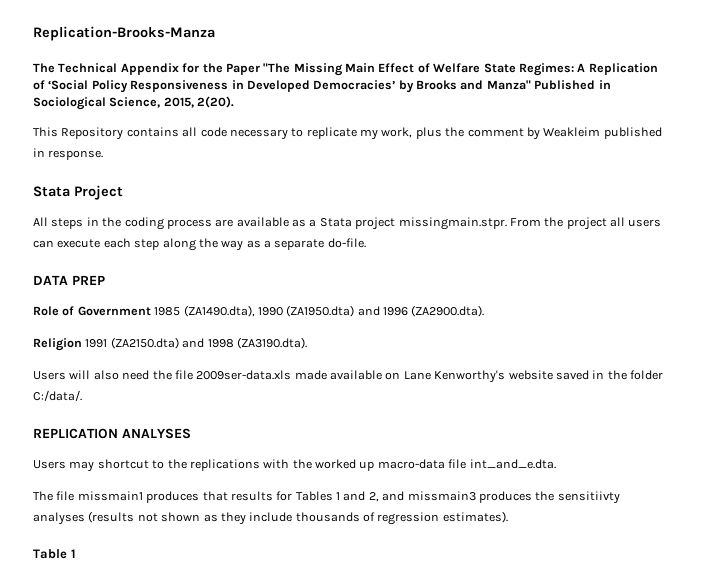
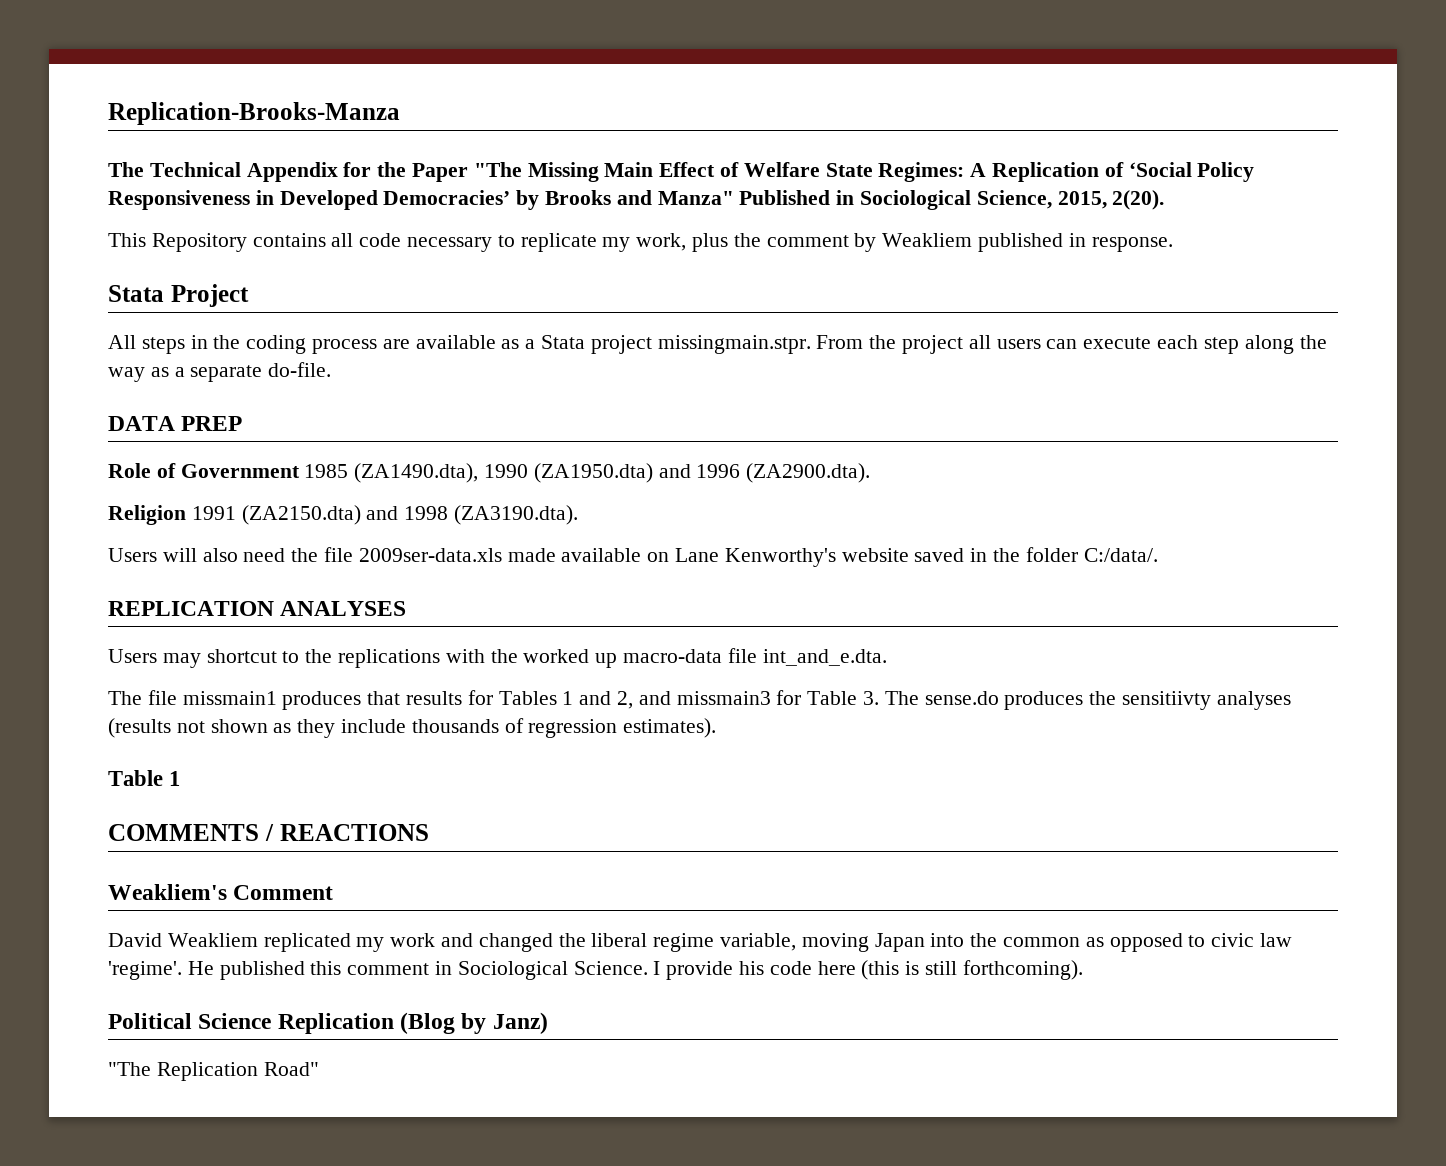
- This Repository contains all code necessary to replicate my work, plus the comment by Weakleim published in response.
+ This Repository contains all code necessary to replicate my work, plus the comment by Weakliem published in response.
- The file missmain1 produces that results for Tables 1 and 2, and missmain3 produces the sensitiivty analyses (results not shown as they include thousands of regression estimates).
+ The file missmain1 produces that results for Tables 1 and 2, and missmain3 for Table 3. The sense.do produces the sensitiivty analyses (results not shown as they include thousands of regression estimates).
+ COMMENTS / REACTIONS
+ Weakliem's Comment
+ David Weakliem replicated my work and changed the liberal regime variable, moving Japan into the common as opposed to civic law 'regime'. He published this comment in Sociological Science. I provide his code here (this is still forthcoming).
+ Political Science Replication (Blog by Janz)
+ "The Replication Road"

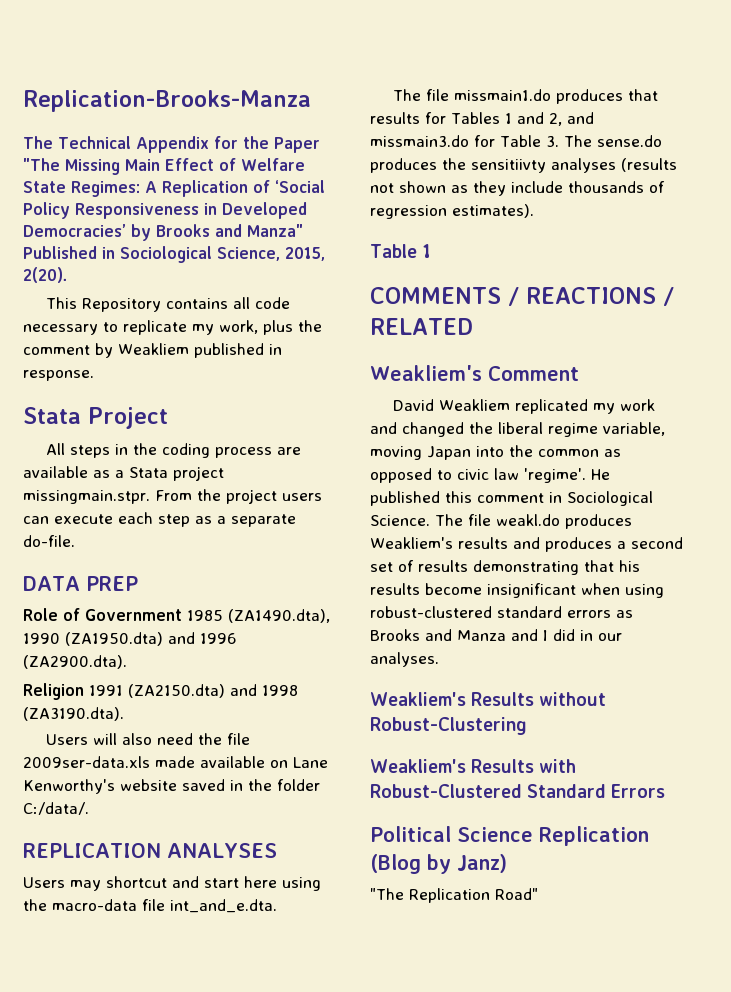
- All steps in the coding process are available as a Stata project missingmain.stpr. From the project all users can execute each step along the way as a separate do-file.
+ All steps in the coding process are available as a Stata project missingmain.stpr. From the project users can execute each step as a separate do-file.
- Users may shortcut to the replications with the worked up macro-data file int_and_e.dta.
+ Users may shortcut and start here using the macro-data file int_and_e.dta.
- The file missmain1 produces that results for Tables 1 and 2, and missmain3 for Table 3. The sense.do produces the sensitiivty analyses (results not shown as they include thousands of regression estimates).
+ The file missmain1.do produces that results for Tables 1 and 2, and missmain3.do for Table 3. The sense.do produces the sensitiivty analyses (results not shown as they include thousands of regression estimates).
- COMMENTS / REACTIONS
+ COMMENTS / REACTIONS / RELATED
- I provide his code here (this is still forthcoming).
+ The file weakl.do produces Weakliem's results and produces a second set of results demonstrating that his results become insignificant when using robust-clustered standard errors as Brooks and Manza and I did in our analyses.
+ Weakliem's Results without Robust-Clustering
+ Weakliem's Results with Robust-Clustered Standard Errors

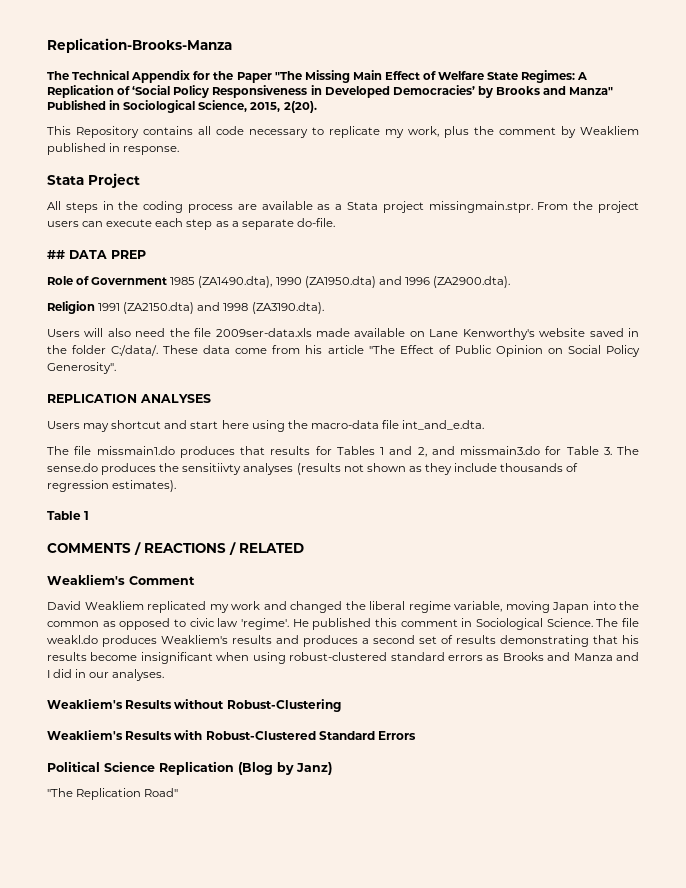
- DATA PREP
+ ## DATA PREP
+ These data come from his article "The Effect of Public Opinion on Social Policy Generosity".

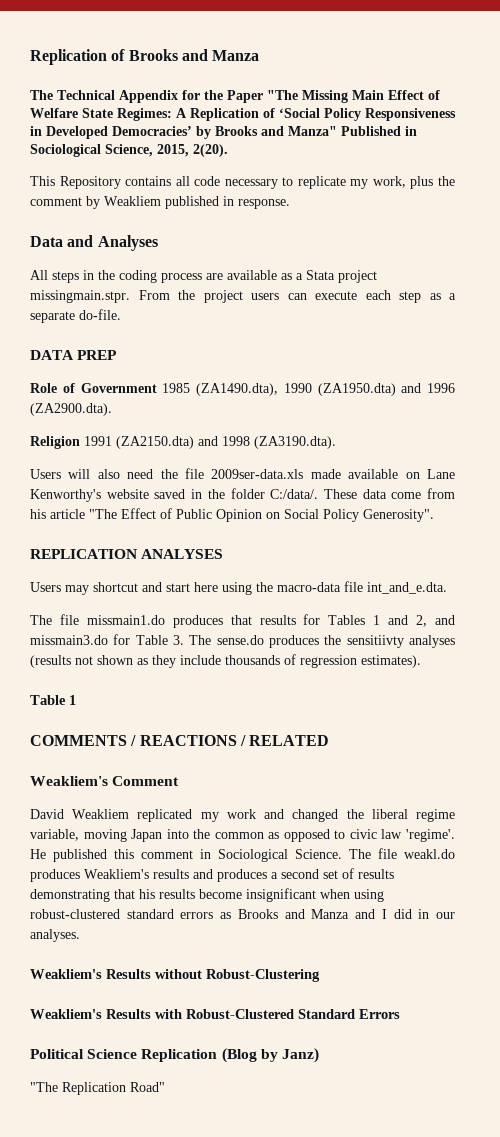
- Replication-Brooks-Manza
+ Replication of Brooks and Manza
- Stata Project
+ Data and Analyses
- ## DATA PREP
+ DATA PREP

